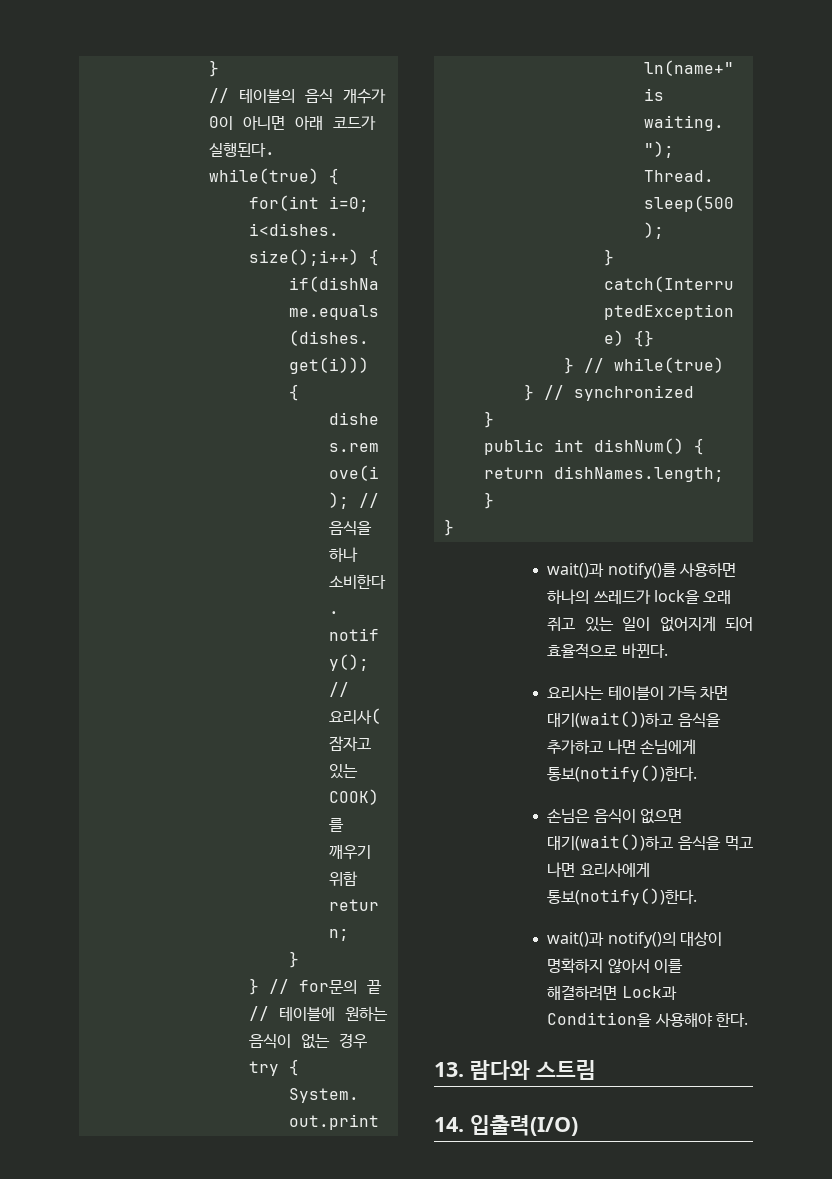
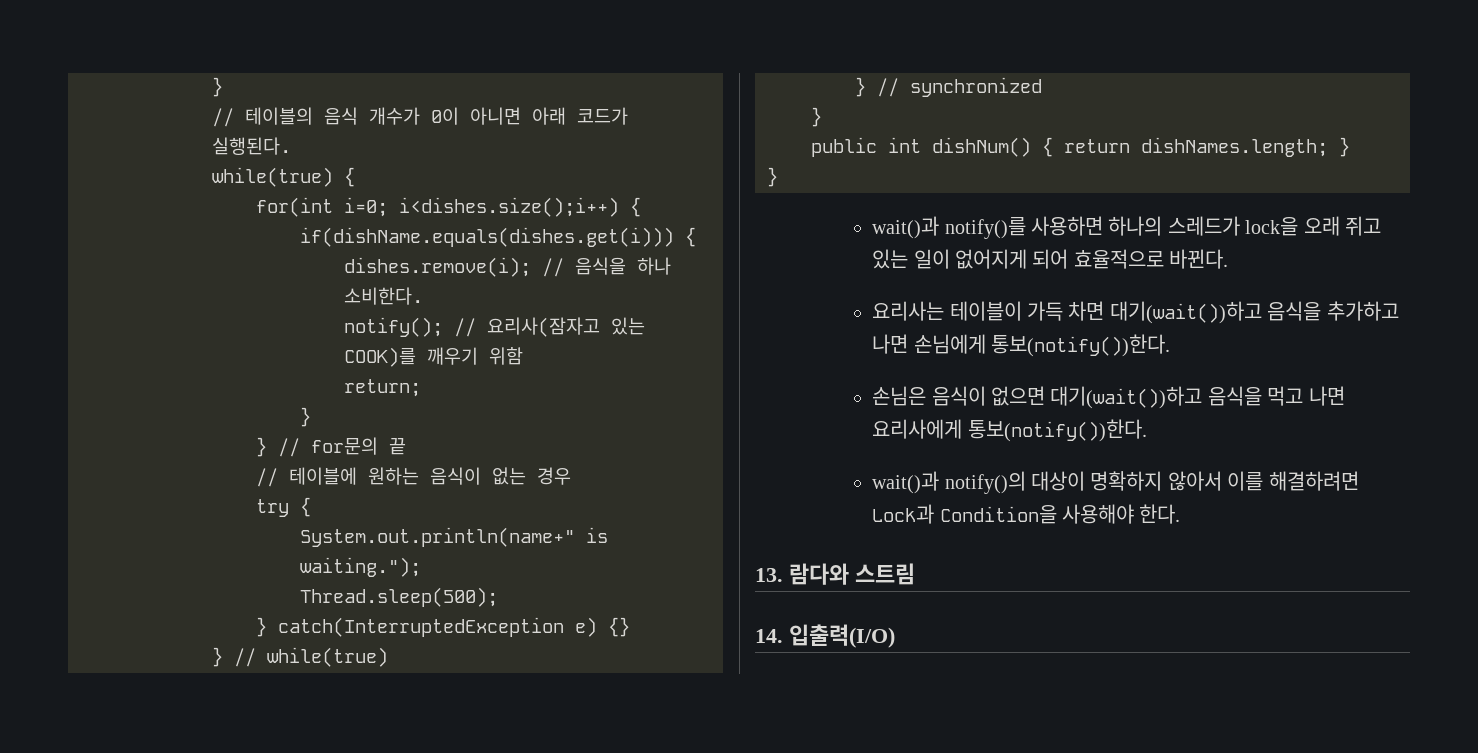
- wait()과 notify()를 사용하면 하나의 쓰레드가 lock을 오래 쥐고 있는 일이 없어지게 되어 효율적으로 바뀐다.
+ wait()과 notify()를 사용하면 하나의 스레드가 lock을 오래 쥐고 있는 일이 없어지게 되어 효율적으로 바뀐다.

